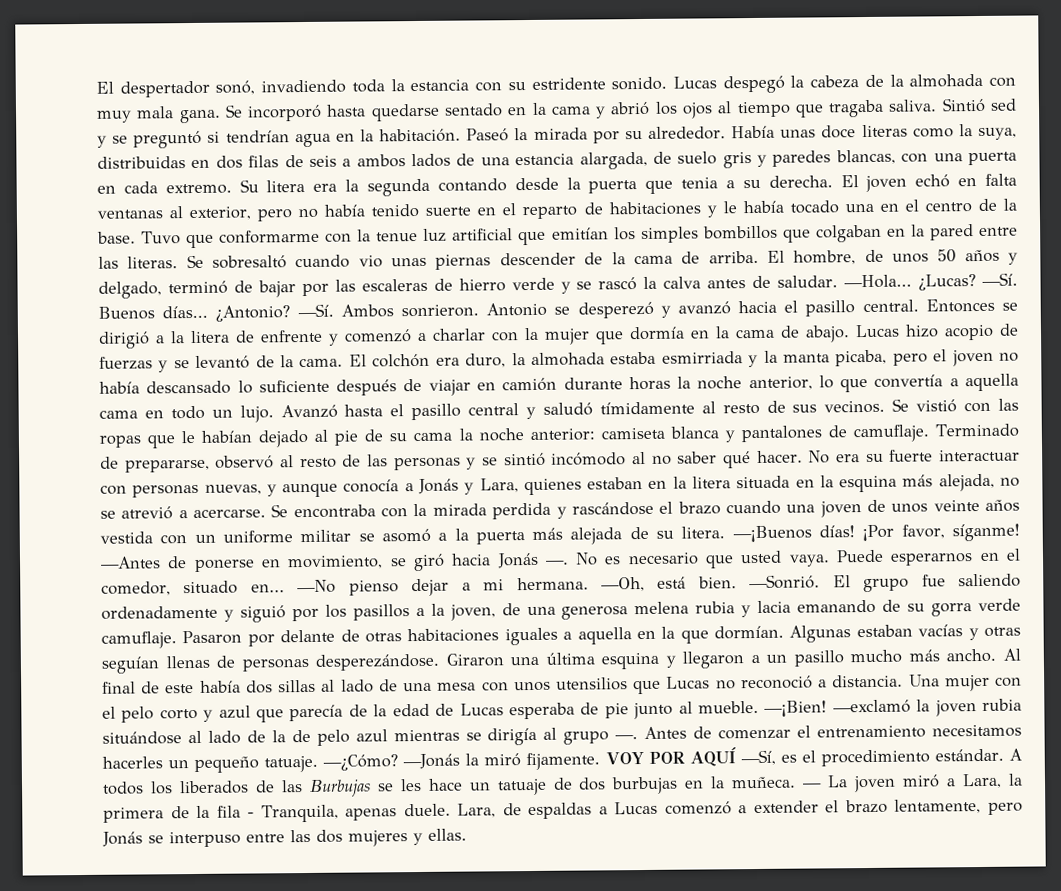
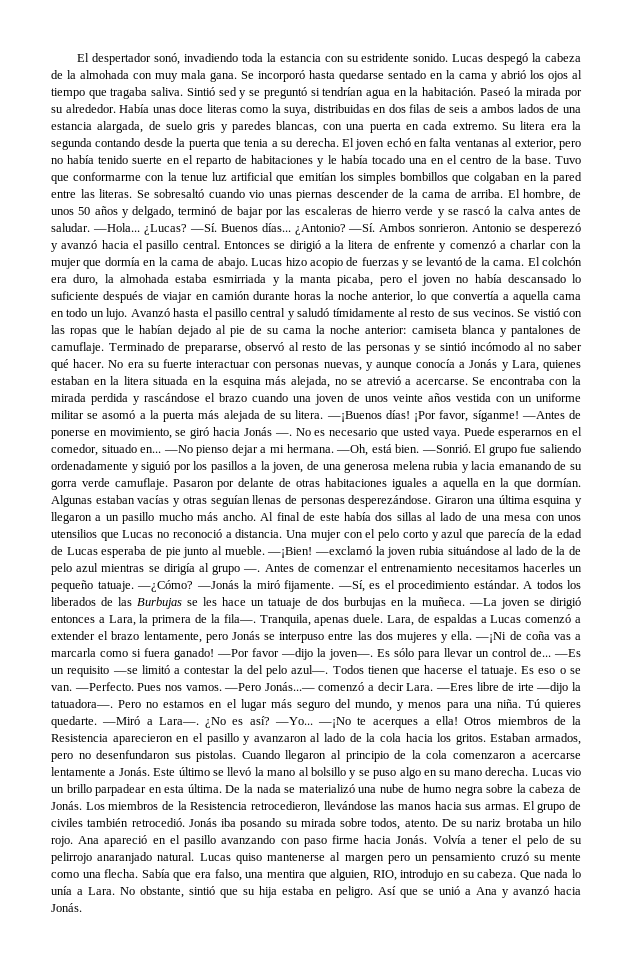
- VOY POR AQUÍ —Sí, es el procedimiento estándar.
+ —Sí, es el procedimiento estándar.
- — La joven miró a Lara, la primera de la fila - Tranquila, apenas duele.
+ —La joven se dirigió entonces a Lara, la primera de la fila—. Tranquila, apenas duele.
- Lara, de espaldas a Lucas comenzó a extender el brazo lentamente, pero Jonás se interpuso entre las dos mujeres y ellas.
+ Lara, de espaldas a Lucas comenzó a extender el brazo lentamente, pero Jonás se interpuso entre las dos mujeres y ella. —¡Ni de coña vas a marcarla como si fuera ganado! —Por favor —dijo la joven—. Es sólo para llevar un control de... —Es un requisito —se limitó a contestar la del pelo azul—. Todos tienen que hacerse el tatuaje. Es eso o se van. —Perfecto. Pues nos vamos. —Pero Jonás...— comenzó a decir Lara. —Eres libre de irte —dijo la tatuadora—. Pero no estamos en el lugar más seguro del mundo, y menos para una niña. Tú quieres quedarte. —Miró a Lara—. ¿No es así? —Yo... —¡No te acerques a ella! Otros miembros de la Resistencia aparecieron en el pasillo y avanzaron al lado de la cola hacia los gritos. Estaban armados, pero no desenfundaron sus pistolas. Cuando llegaron al principio de la cola comenzaron a acercarse lentamente a Jonás. Este último se llevó la mano al bolsillo y se puso algo en su mano derecha. Lucas vio un brillo parpadear en esta última. De la nada se materializó una nube de humo negra sobre la cabeza de Jonás. Los miembros de la Resistencia retrocedieron, llevándose las manos hacia sus armas. El grupo de civiles también retrocedió. Jonás iba posando su mirada sobre todos, atento. De su nariz brotaba un hilo rojo. Ana apareció en el pasillo avanzando con paso firme hacia Jonás. Volvía a tener el pelo de su pelirrojo anaranjado natural. Lucas quiso mantenerse al margen pero un pensamiento cruzó su mente como una flecha. Sabía que era falso, una mentira que alguien, RIO, introdujo en su cabeza. Que nada lo unía a Lara. No obstante, sintió que su hija estaba en peligro. Así que se unió a Ana y avanzó hacia Jonás.

